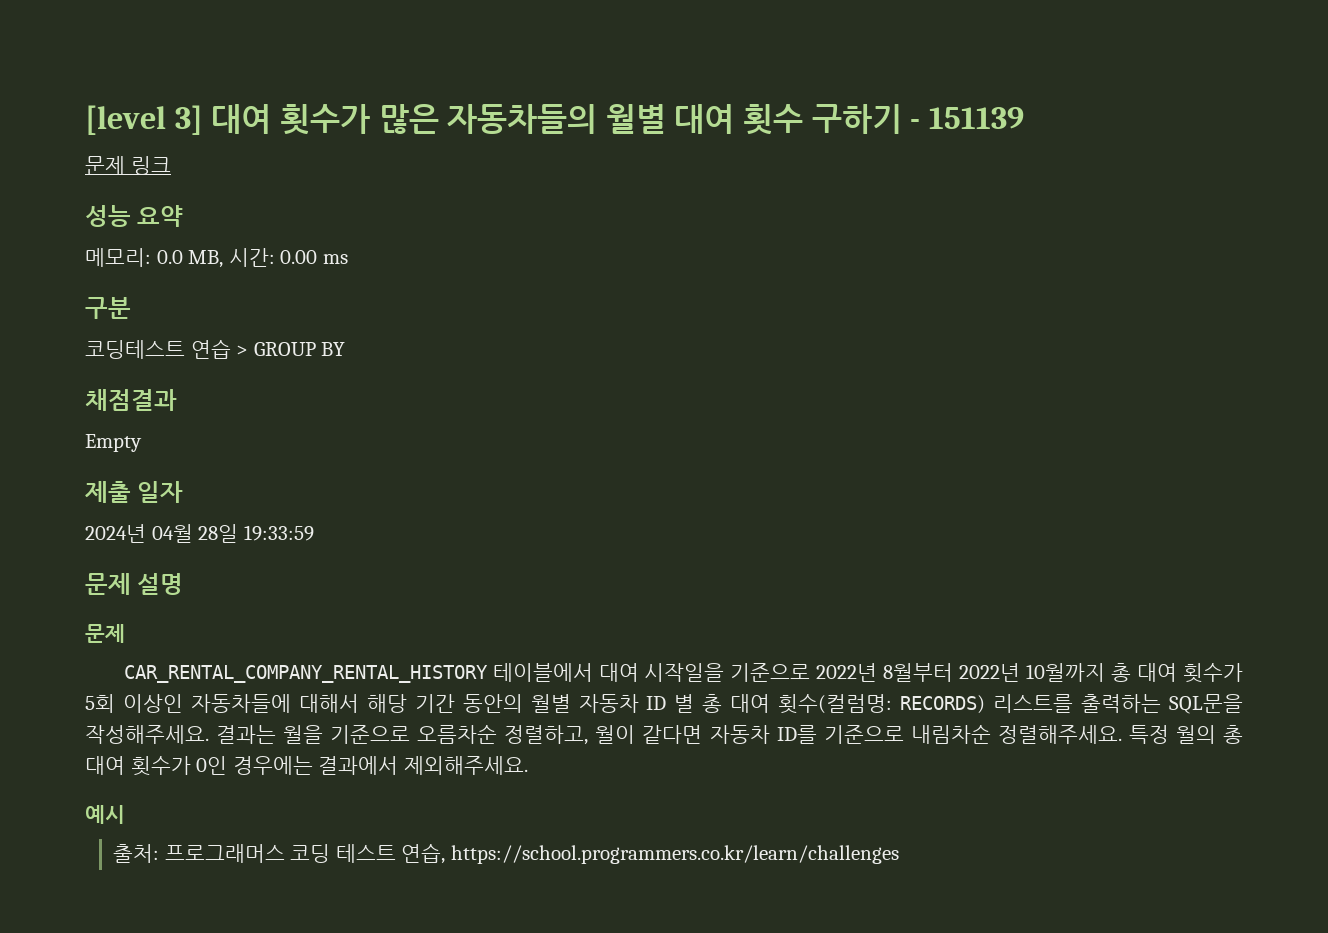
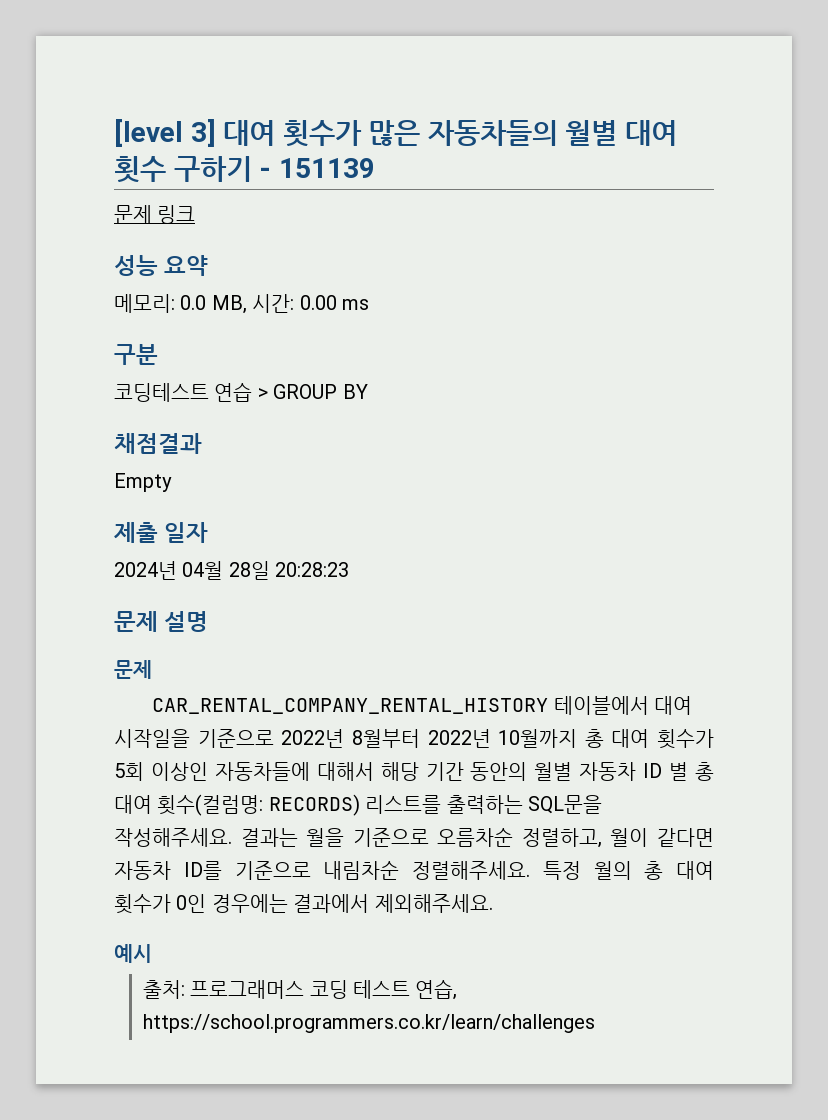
- 2024년 04월 28일 19:33:59
+ 2024년 04월 28일 20:28:23

